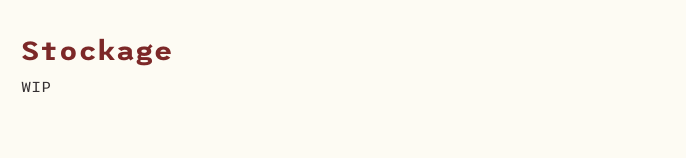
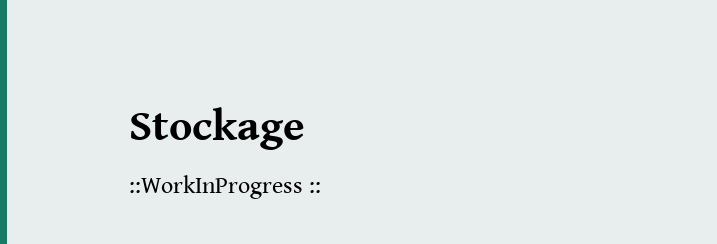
- WIP
+ ::WorkInProgress ::

